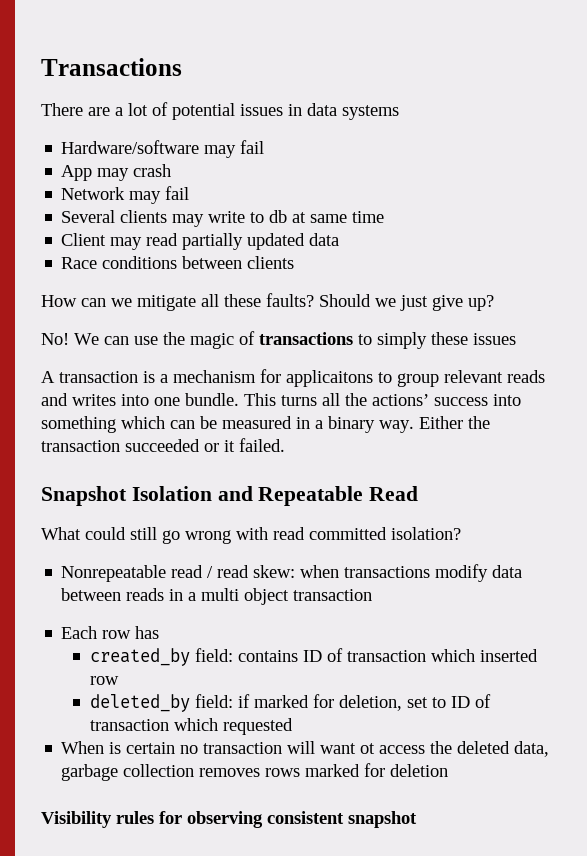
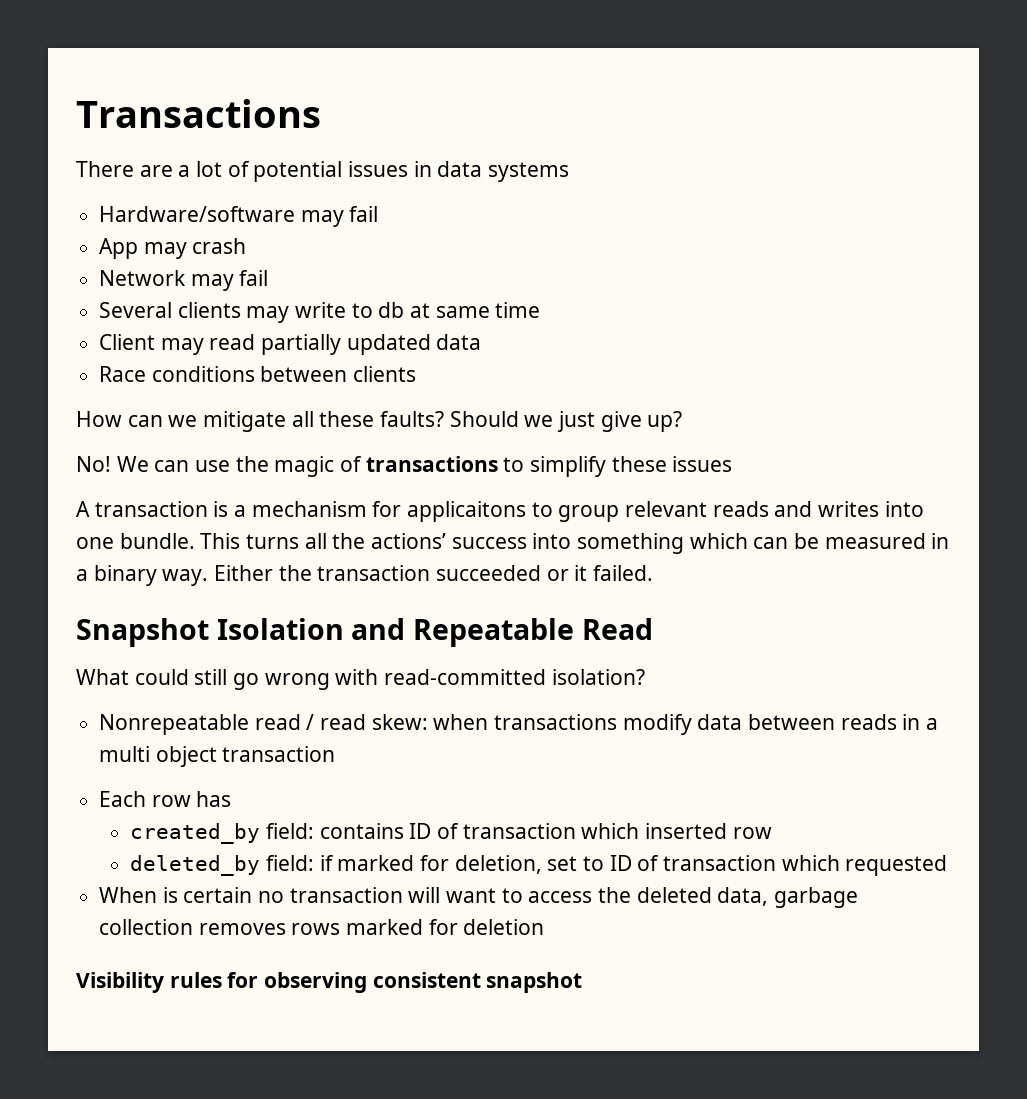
- We can use the magic of transactions to simply these issues
+ We can use the magic of transactions to simplify these issues
- What could still go wrong with read committed isolation?
+ What could still go wrong with read-committed isolation?
- When is certain no transaction will want ot access the deleted data, garbage collection removes rows marked for deletion
+ When is certain no transaction will want to access the deleted data, garbage collection removes rows marked for deletion

